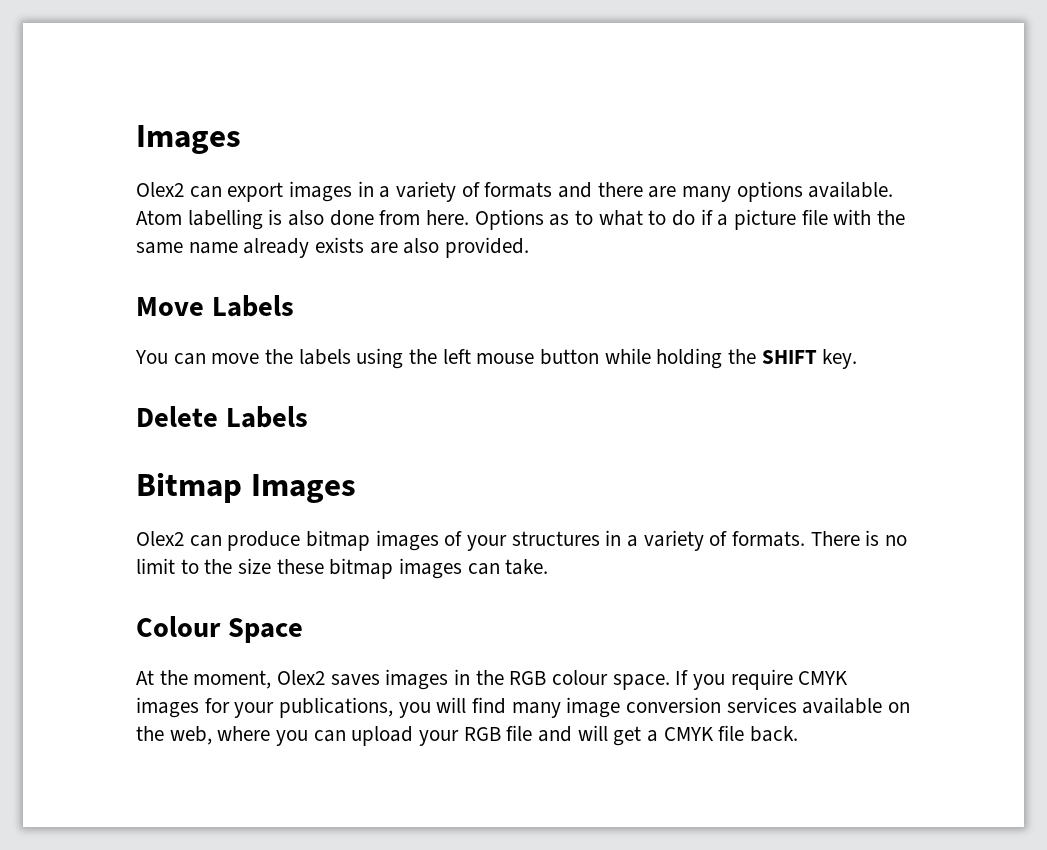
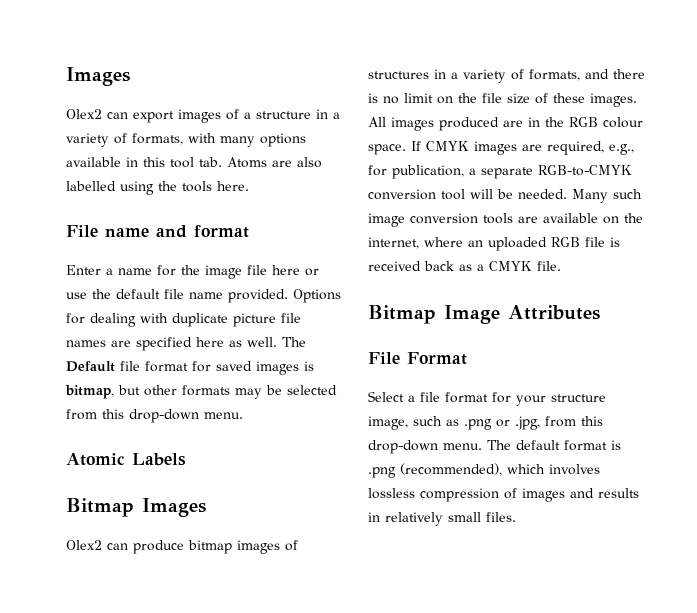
- Olex2 can export images in a variety of formats and there are many options available. Atom labelling is also done from here. Options as to what to do if a picture file with the same name already exists are also provided.
- Move Labels
- You can move the labels using the left mouse button while holding the SHIFT key.
- Delete Labels
+ Olex2 can export images of a structure in a variety of formats, with many options available in this tool tab. Atoms are also labelled using the tools here.
+ File name and format
+ Enter a name for the image file here or use the default file name provided. Options for dealing with duplicate picture file names are specified here as well. The Default file format for saved images is bitmap, but other formats may be selected from this drop-down menu.
+ Atomic Labels
- Olex2 can produce bitmap images of your structures in a variety of formats. There is no limit to the size these bitmap images can take.
- Colour Space
- At the moment, Olex2 saves images in the RGB colour space.
+ Olex2 can produce bitmap images of structures in a variety of formats, and there is no limit on the file size of these images. All images produced are in the RGB colour space.
- If you require CMYK images for your publications, you will find many image conversion services available on the web, where you can upload your RGB file and will get a CMYK file back.
+ If CMYK images are required, e.g., for publication, a separate RGB-to-CMYK conversion tool will be needed. Many such image conversion tools are available on the internet, where an uploaded RGB file is received back as a CMYK file.
+ Bitmap Image Attributes
+ File Format
+ Select a file format for your structure image, such as .png or .jpg, from this drop-down menu. The default format is .png (recommended), which involves lossless compression of images and results in relatively small files.

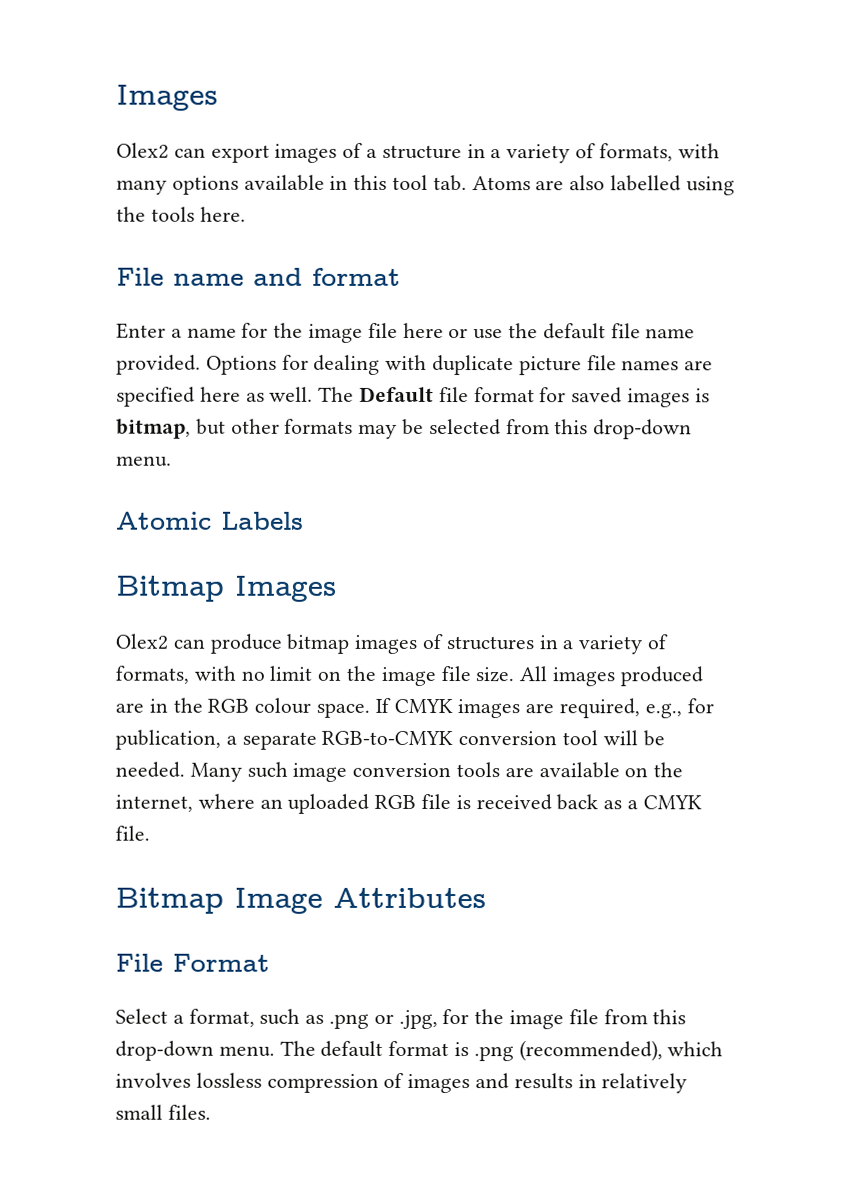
- Olex2 can produce bitmap images of structures in a variety of formats, and there is no limit on the file size of these images.
+ Olex2 can produce bitmap images of structures in a variety of formats, with no limit on the image file size.
- Select a file format for your structure image, such as .png or .jpg, from this drop-down menu.
+ Select a format, such as .png or .jpg, for the image file from this drop-down menu.

